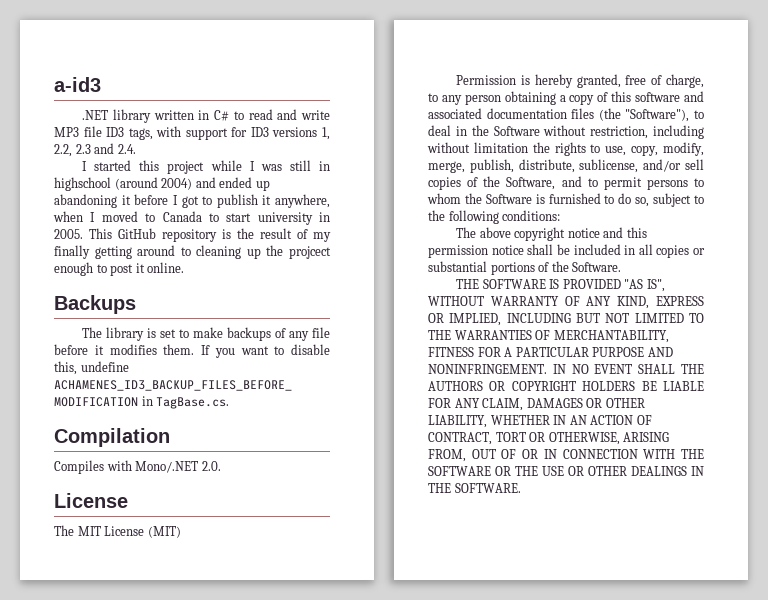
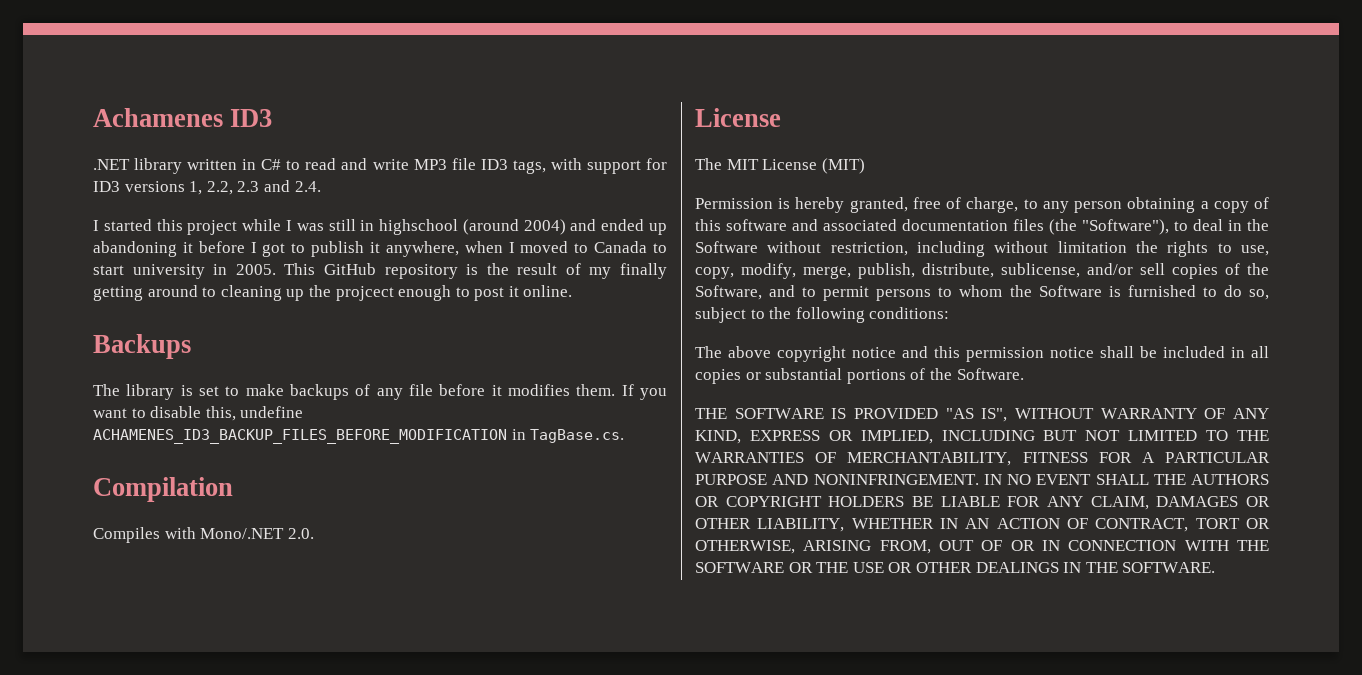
- a-id3
+ Achamenes ID3

